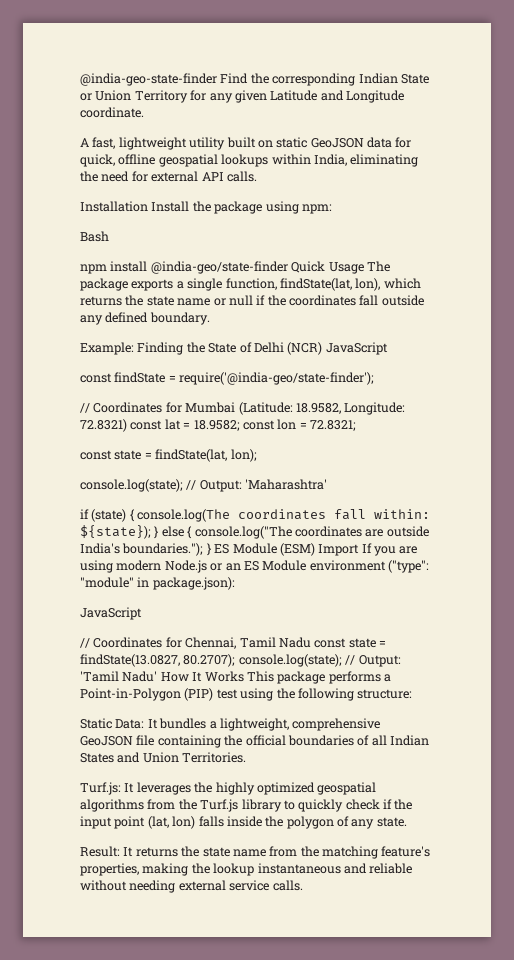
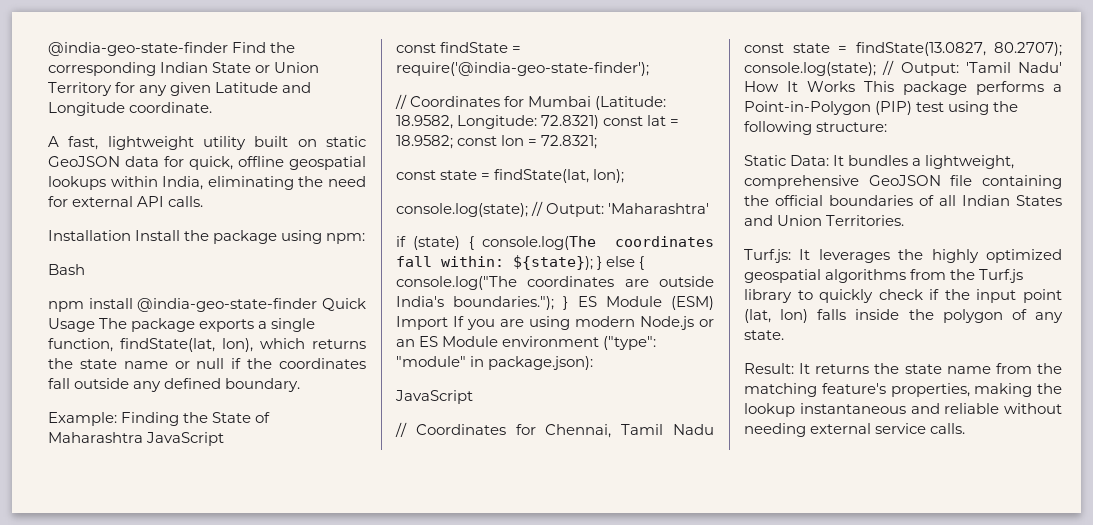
- npm install @india-geo/state-finder Quick Usage The package exports a single function, findState(lat, lon), which returns the state name or null if the coordinates fall outside any defined boundary.
+ npm install @india-geo-state-finder Quick Usage The package exports a single function, findState(lat, lon), which returns the state name or null if the coordinates fall outside any defined boundary.
- Example: Finding the State of Delhi (NCR) JavaScript
+ Example: Finding the State of Maharashtra JavaScript
- const findState = require('@india-geo/state-finder');
+ const findState = require('@india-geo-state-finder');

